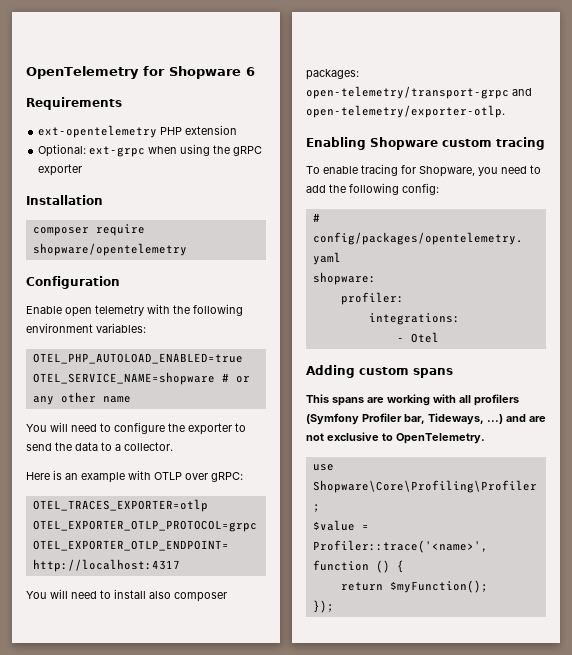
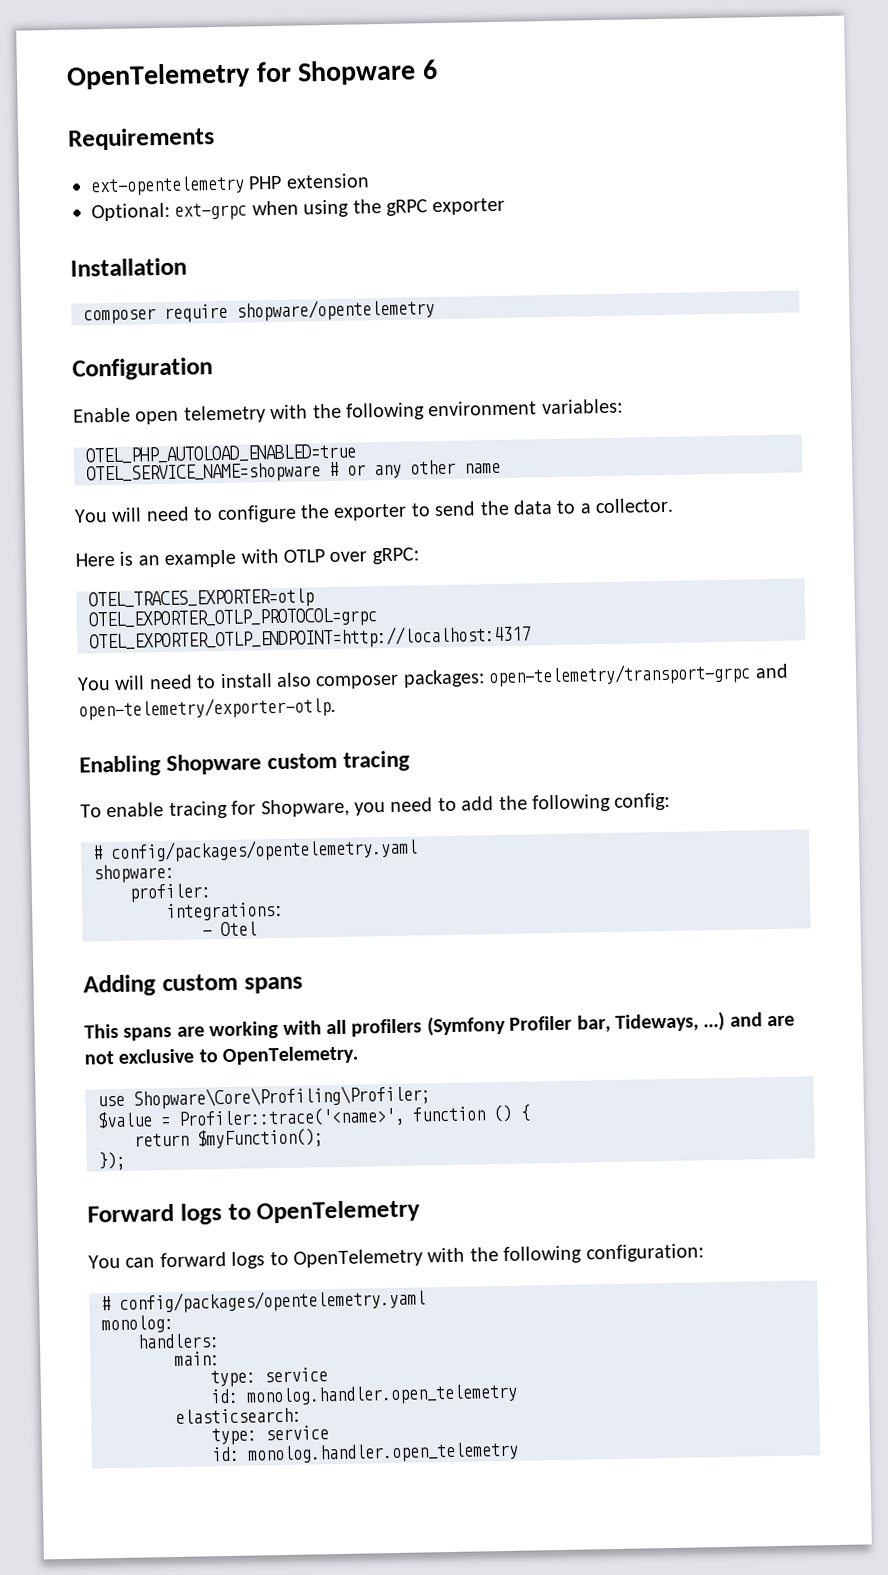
+ Forward logs to OpenTelemetry
+ You can forward logs to OpenTelemetry with the following configuration:
+ # config/packages/opentelemetry.yaml
+ monolog:
+ handlers:
+ main:
+ type: service
+ id: monolog.handler.open_telemetry
+ elasticsearch:
+ type: service
+ id: monolog.handler.open_telemetry

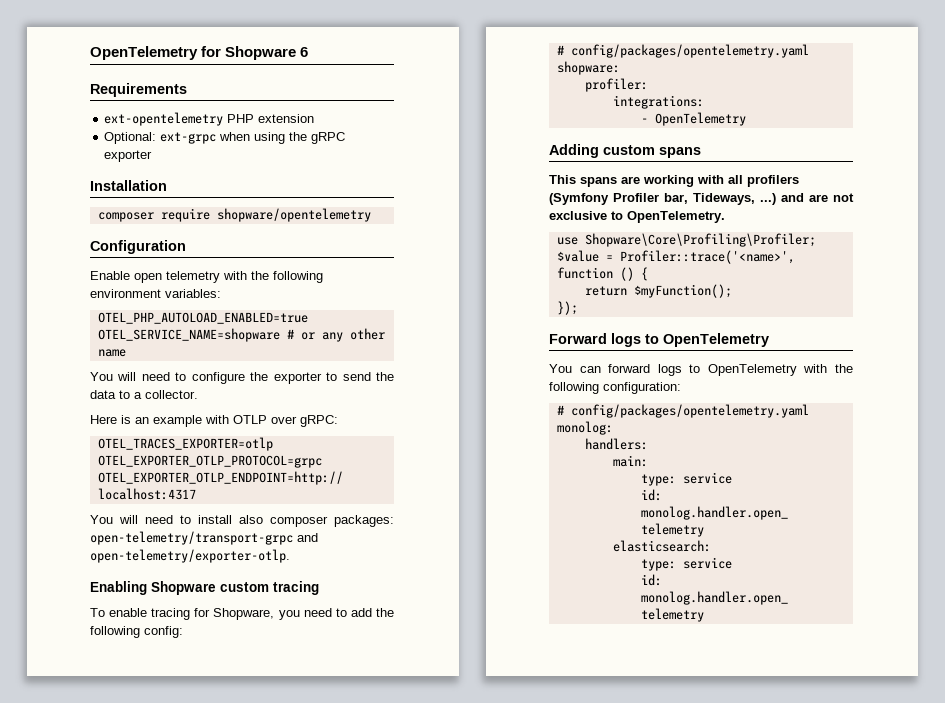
- - Otel
+ - OpenTelemetry

